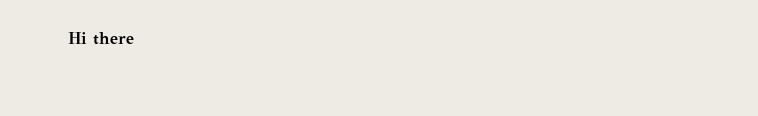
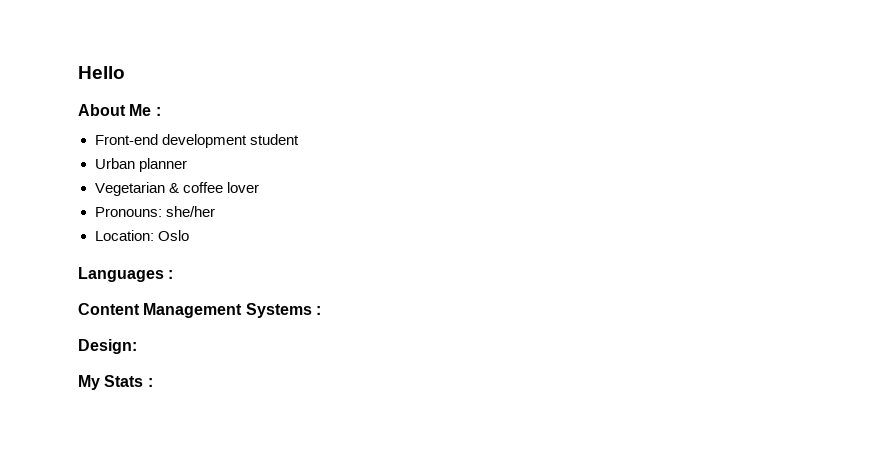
- Hi there
+ Hello
+ About Me :
+ Front-end development student
+ Urban planner
+ Vegetarian & coffee lover
+ Pronouns: she/her
+ Location: Oslo
+ Languages :
+ Content Management Systems :
+ Design:
+ My Stats :

